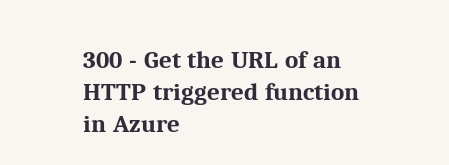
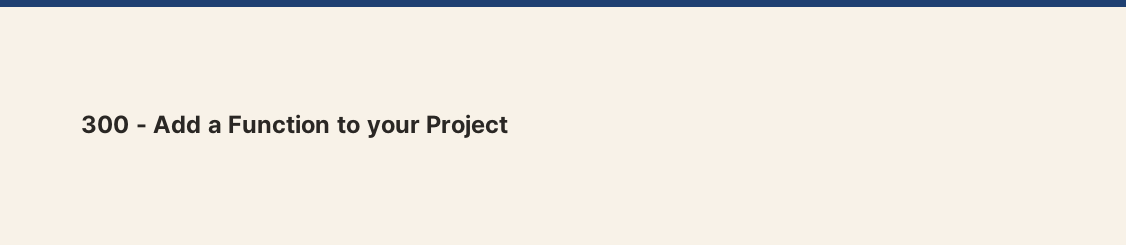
- 300 - Get the URL of an HTTP triggered function in Azure
+ 300 - Add a Function to your Project

